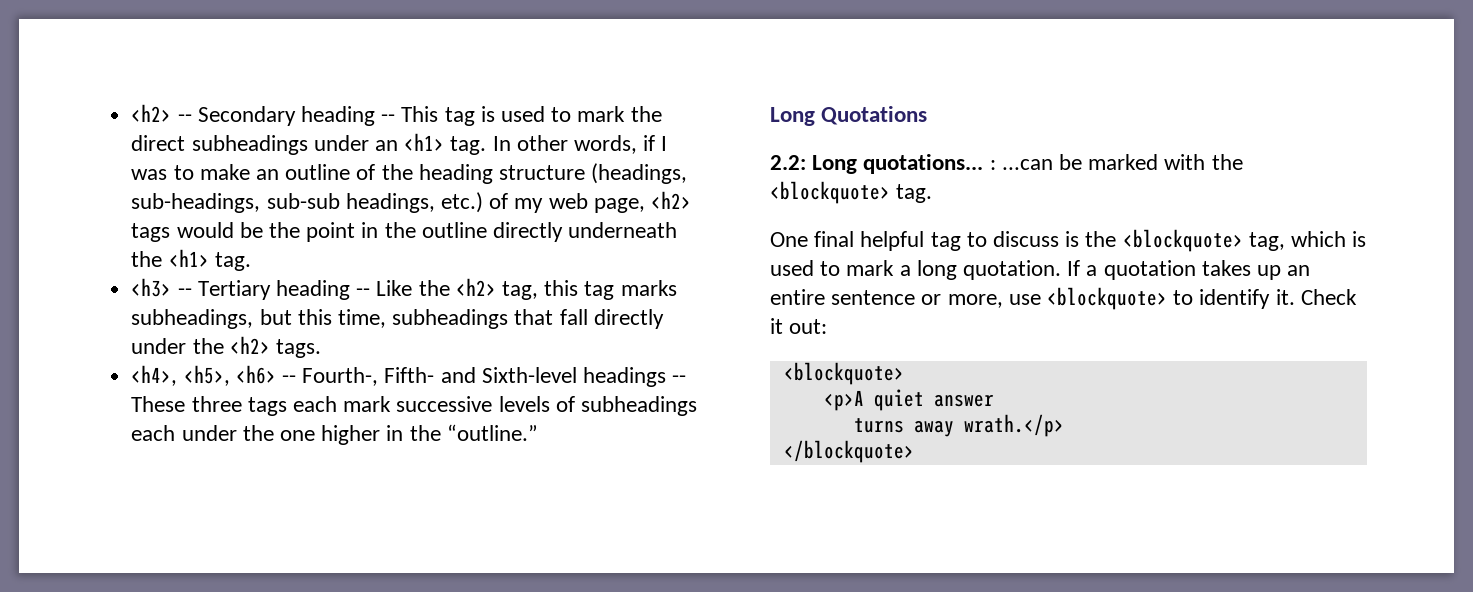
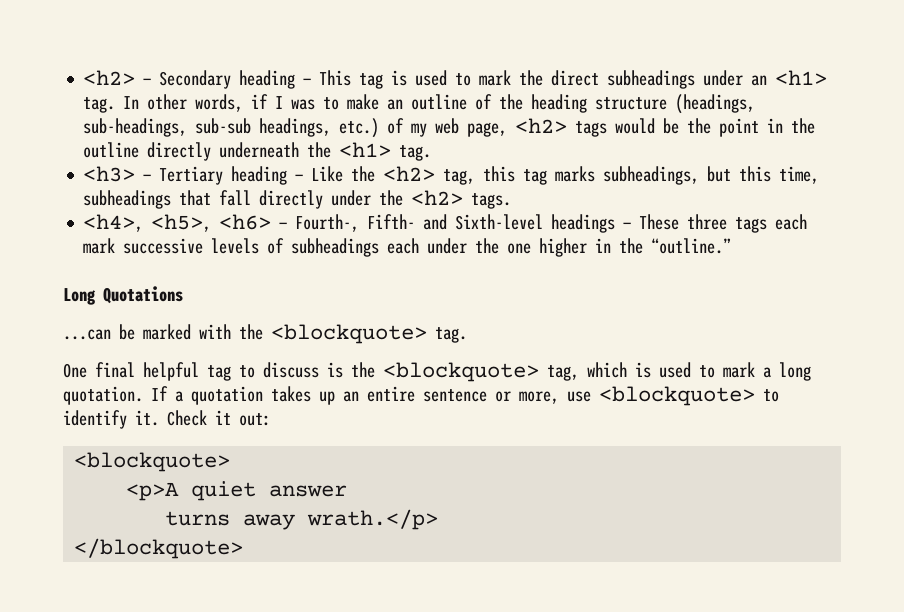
- <h2> -- Secondary heading -- This tag is used to mark the direct subheadings under an <h1> tag.
+ <h2> — Secondary heading — This tag is used to mark the direct subheadings under an <h1> tag.
- <h3> -- Tertiary heading -- Like the <h2> tag, this tag marks subheadings, but this time, subheadings that fall directly under the <h2> tags.
+ <h3> — Tertiary heading — Like the <h2> tag, this tag marks subheadings, but this time, subheadings that fall directly under the <h2> tags.
- <h4>, <h5>, <h6> -- Fourth-, Fifth- and Sixth-level headings -- These three tags each mark successive levels of subheadings each under the one higher in the “outline.”
+ <h4>, <h5>, <h6> — Fourth-, Fifth- and Sixth-level headings — These three tags each mark successive levels of subheadings each under the one higher in the “outline.”
- 2.2: Long quotations... : ...can be marked with the <blockquote> tag.
+ ...can be marked with the <blockquote> tag.

